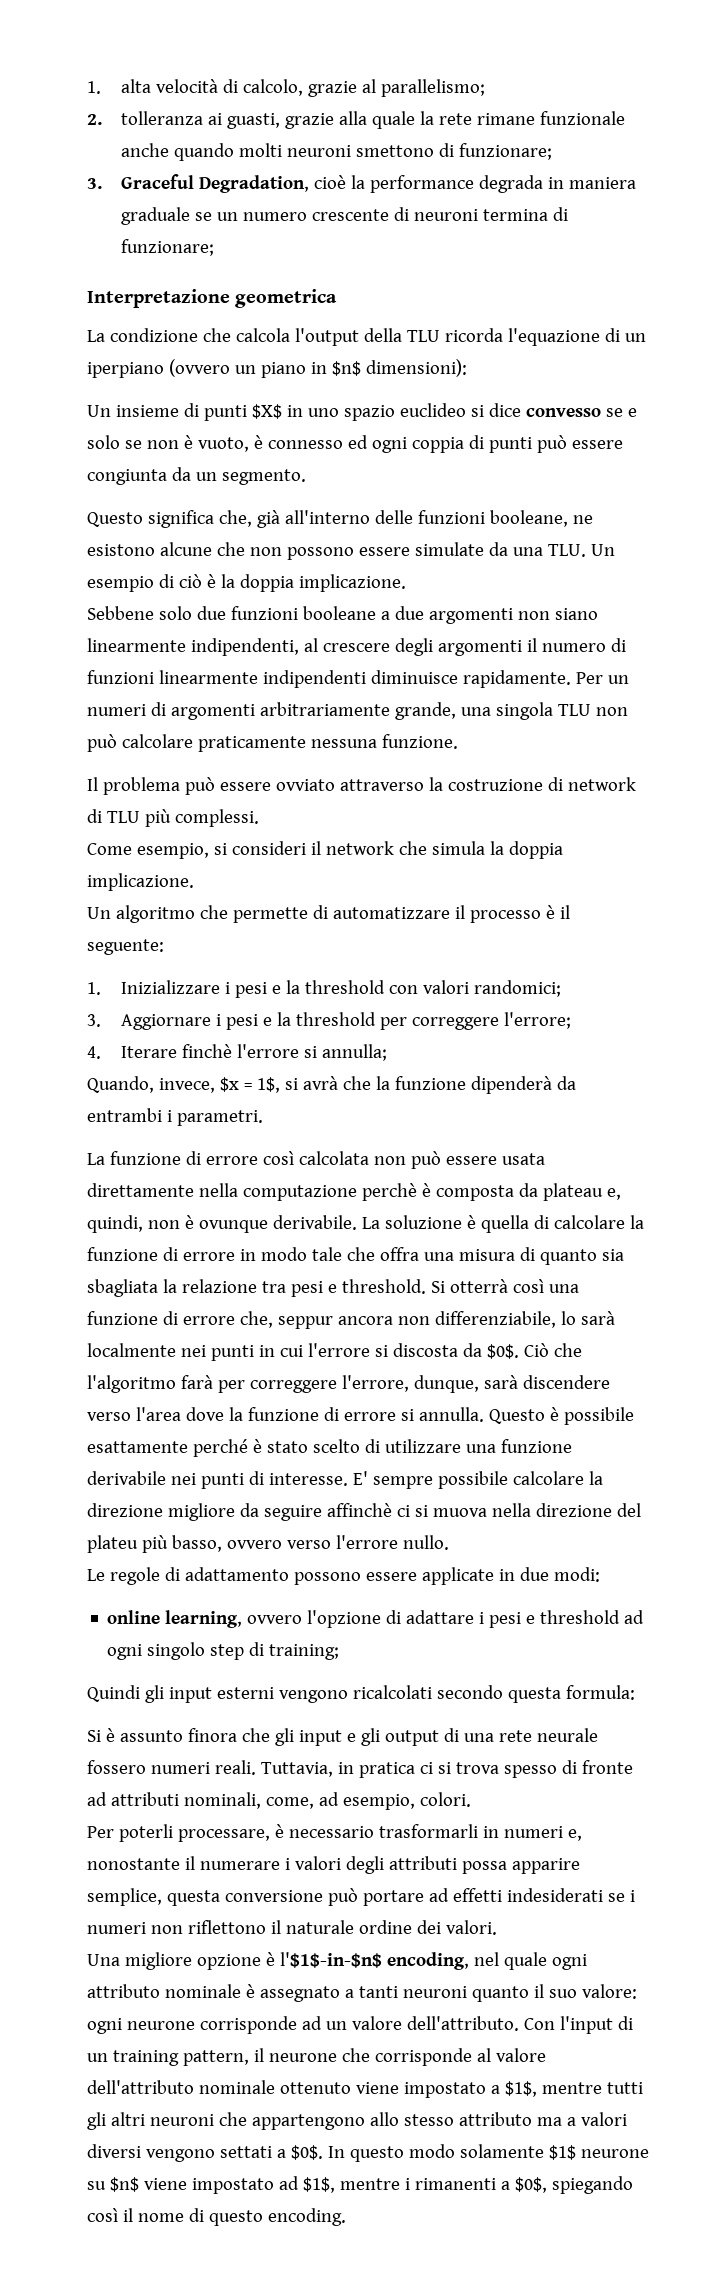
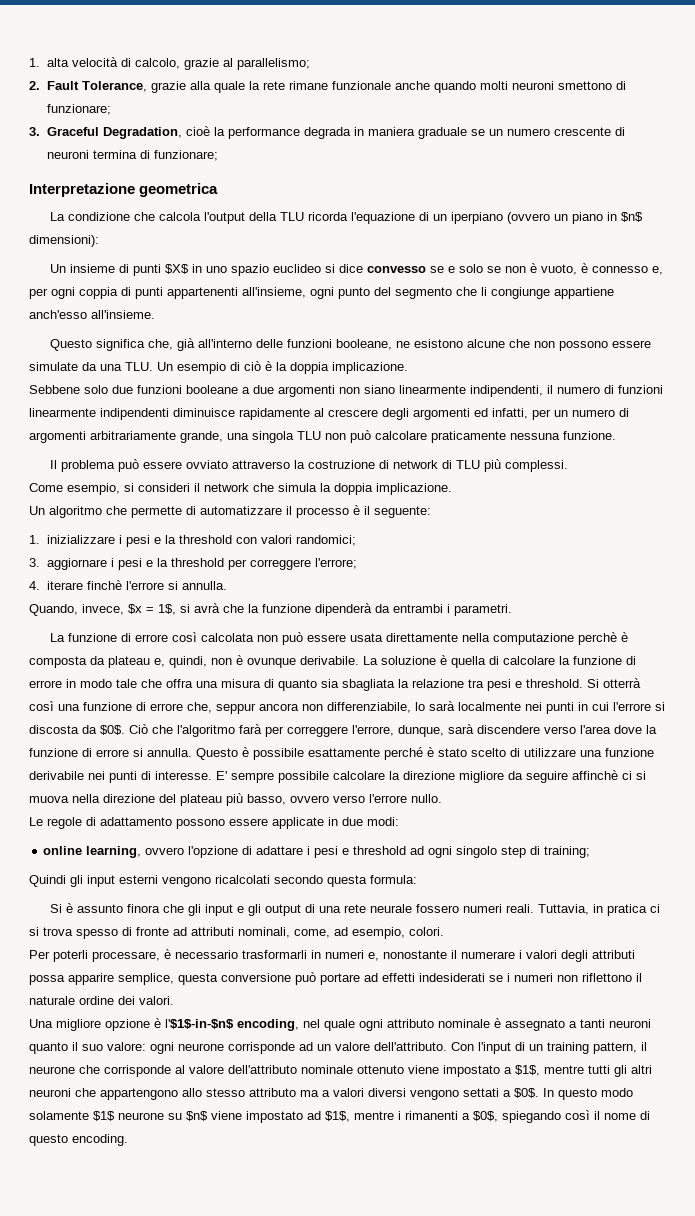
- 2. tolleranza ai guasti, grazie alla quale la rete rimane funzionale anche quando molti neuroni smettono di funzionare;
+ 2. Fault Tolerance, grazie alla quale la rete rimane funzionale anche quando molti neuroni smettono di funzionare;
- Un insieme di punti $X$ in uno spazio euclideo si dice convesso se e solo se non è vuoto, è connesso ed ogni coppia di punti può essere congiunta da un segmento.
+ Un insieme di punti $X$ in uno spazio euclideo si dice convesso se e solo se non è vuoto, è connesso e, per ogni coppia di punti appartenenti all'insieme, ogni punto del segmento che li congiunge appartiene anch'esso all'insieme.
- Sebbene solo due funzioni booleane a due argomenti non siano linearmente indipendenti, al crescere degli argomenti il numero di funzioni linearmente indipendenti diminuisce rapidamente. Per un numeri di argomenti arbitrariamente grande, una singola TLU non può calcolare praticamente nessuna funzione.
+ Sebbene solo due funzioni booleane a due argomenti non siano linearmente indipendenti, il numero di funzioni linearmente indipendenti diminuisce rapidamente al crescere degli argomenti ed infatti, per un numero di argomenti arbitrariamente grande, una singola TLU non può calcolare praticamente nessuna funzione.
- 1. Inizializzare i pesi e la threshold con valori randomici;
+ 1. inizializzare i pesi e la threshold con valori randomici;
- 3. Aggiornare i pesi e la threshold per correggere l'errore;
+ 3. aggiornare i pesi e la threshold per correggere l'errore;
- 4. Iterare finchè l'errore si annulla;
+ 4. iterare finchè l'errore si annulla.
- E' sempre possibile calcolare la direzione migliore da seguire affinchè ci si muova nella direzione del plateu più basso, ovvero verso l'errore nullo.
+ E' sempre possibile calcolare la direzione migliore da seguire affinchè ci si muova nella direzione del plateau più basso, ovvero verso l'errore nullo.

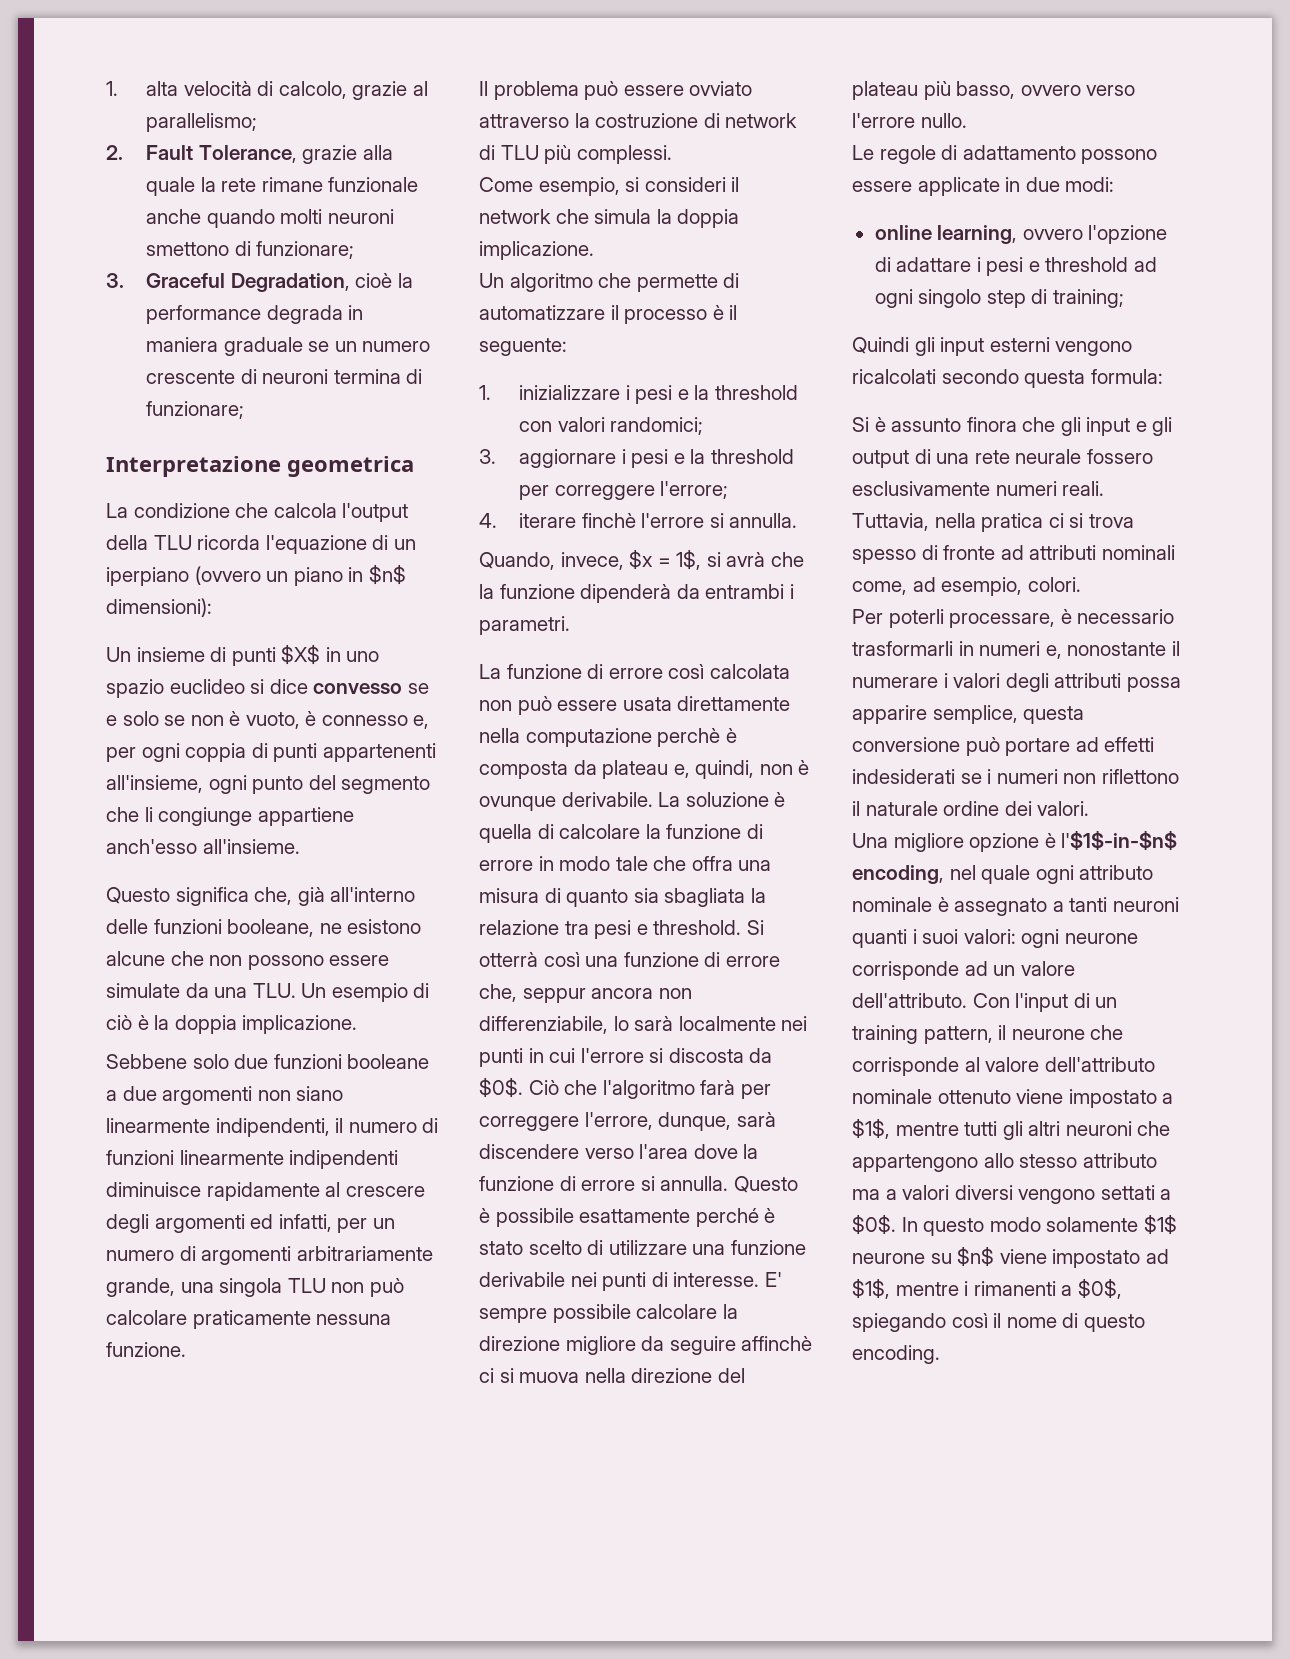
- Si è assunto finora che gli input e gli output di una rete neurale fossero numeri reali.
+ Si è assunto finora che gli input e gli output di una rete neurale fossero esclusivamente numeri reali.
- Tuttavia, in pratica ci si trova spesso di fronte ad attributi nominali, come, ad esempio, colori.
+ Tuttavia, nella pratica ci si trova spesso di fronte ad attributi nominali come, ad esempio, colori.
- Una migliore opzione è l'$1$-in-$n$ encoding, nel quale ogni attributo nominale è assegnato a tanti neuroni quanto il suo valore: ogni neurone corrisponde ad un valore dell'attributo.
+ Una migliore opzione è l'$1$-in-$n$ encoding, nel quale ogni attributo nominale è assegnato a tanti neuroni quanti i suoi valori: ogni neurone corrisponde ad un valore dell'attributo.

